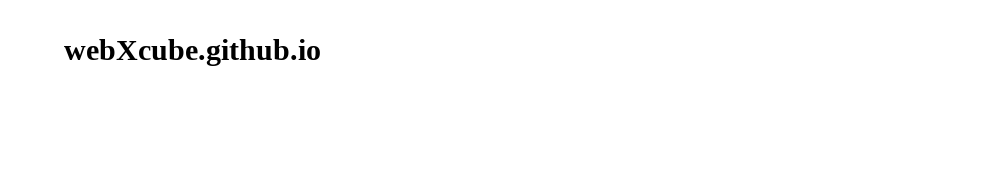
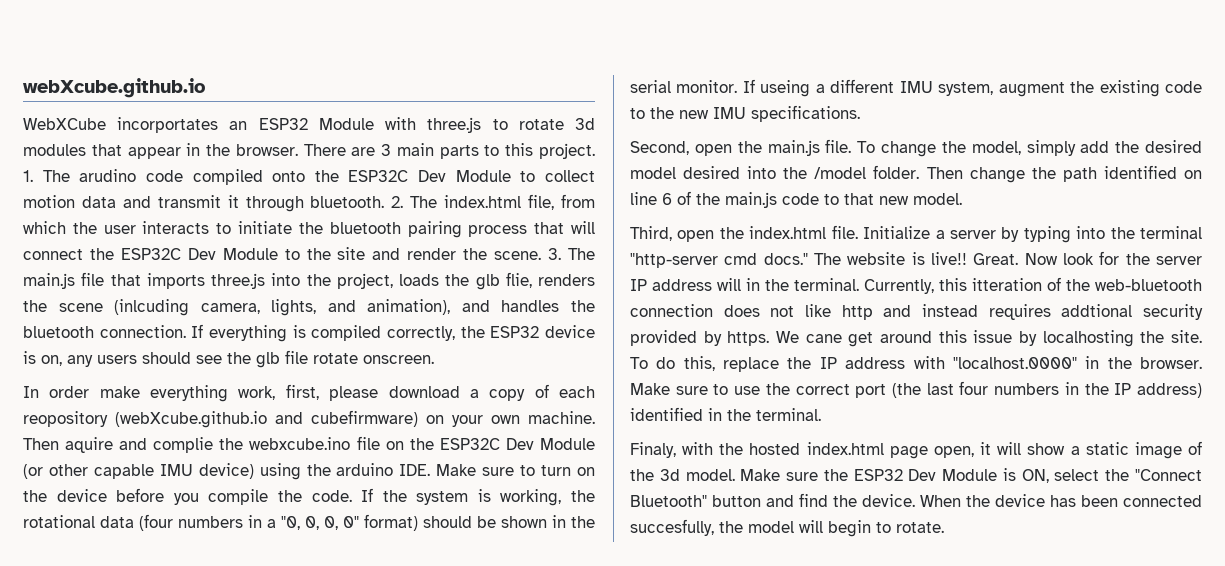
+ WebXCube incorportates an ESP32 Module with three.js to rotate 3d modules that appear in the browser. There are 3 main parts to this project. 1. The arudino code compiled onto the ESP32C Dev Module to collect motion data and transmit it through bluetooth. 2. The index.html file, from which the user interacts to initiate the bluetooth pairing process that will connect the ESP32C Dev Module to the site and render the scene. 3. The main.js file that imports three.js into the project, loads the glb flie, renders the scene (inlcuding camera, lights, and animation), and handles the bluetooth connection. If everything is compiled correctly, the ESP32 device is on, any users should see the glb file rotate onscreen.
+ In order make everything work, first, please download a copy of each reopository (webXcube.github.io and cubefirmware) on your own machine. Then aquire and complie the webxcube.ino file on the ESP32C Dev Module (or other capable IMU device) using the arduino IDE. Make sure to turn on the device before you compile the code. If the system is working, the rotational data (four numbers in a "0, 0, 0, 0" format) should be shown in the serial monitor. If useing a different IMU system, augment the existing code to the new IMU specifications.
+ Second, open the main.js file. To change the model, simply add the desired model desired into the /model folder. Then change the path identified on line 6 of the main.js code to that new model.
+ Third, open the index.html file. Initialize a server by typing into the terminal "http-server cmd docs." The website is live!! Great. Now look for the server IP address will in the terminal. Currently, this itteration of the web-bluetooth connection does not like http and instead requires addtional security provided by https. We cane get around this issue by localhosting the site. To do this, replace the IP address with "localhost.0000" in the browser. Make sure to use the correct port (the last four numbers in the IP address) identified in the terminal.
+ Finaly, with the hosted index.html page open, it will show a static image of the 3d model. Make sure the ESP32 Dev Module is ON, select the "Connect Bluetooth" button and find the device. When the device has been connected succesfully, the model will begin to rotate.

